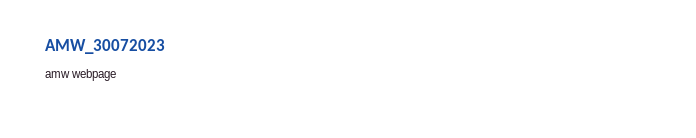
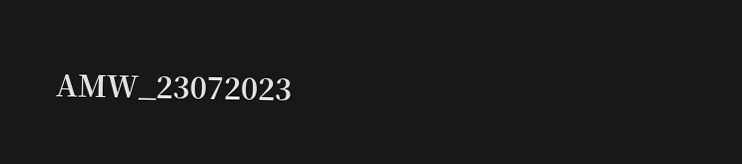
- AMW_30072023
- amw webpage
+ AMW_23072023

